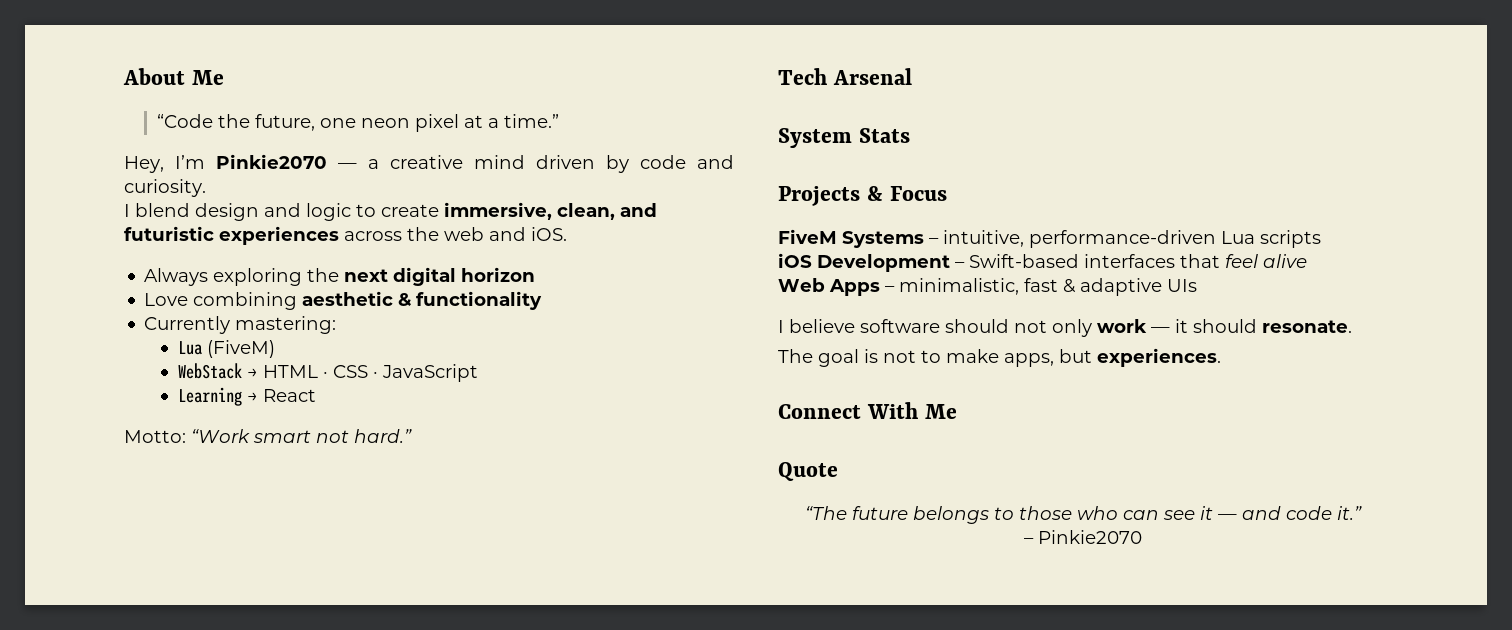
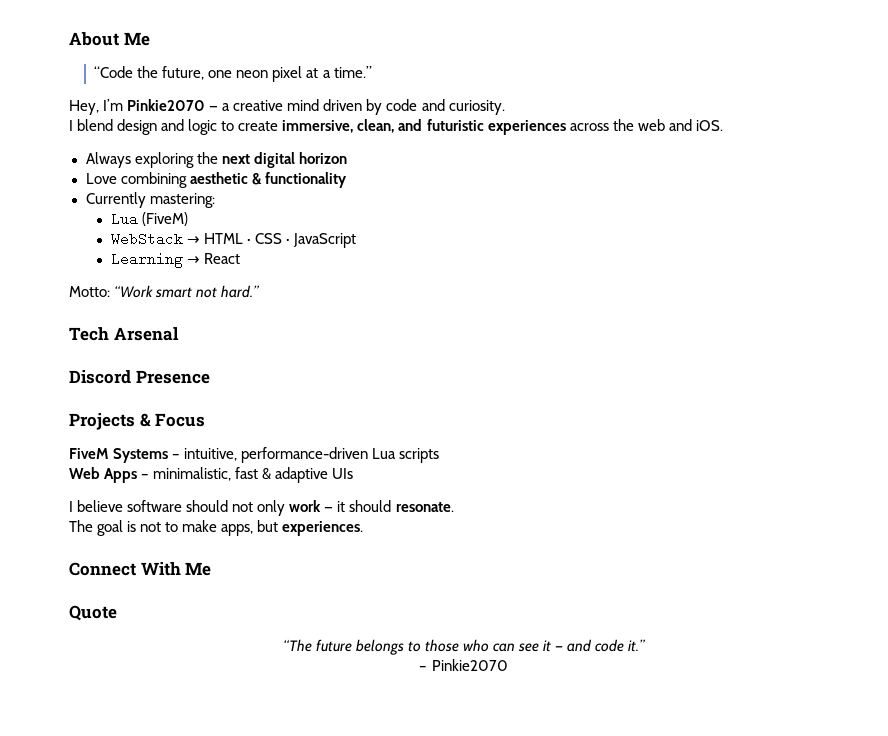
- System Stats
+ Discord Presence
- iOS Development – Swift-based interfaces that feel alive

